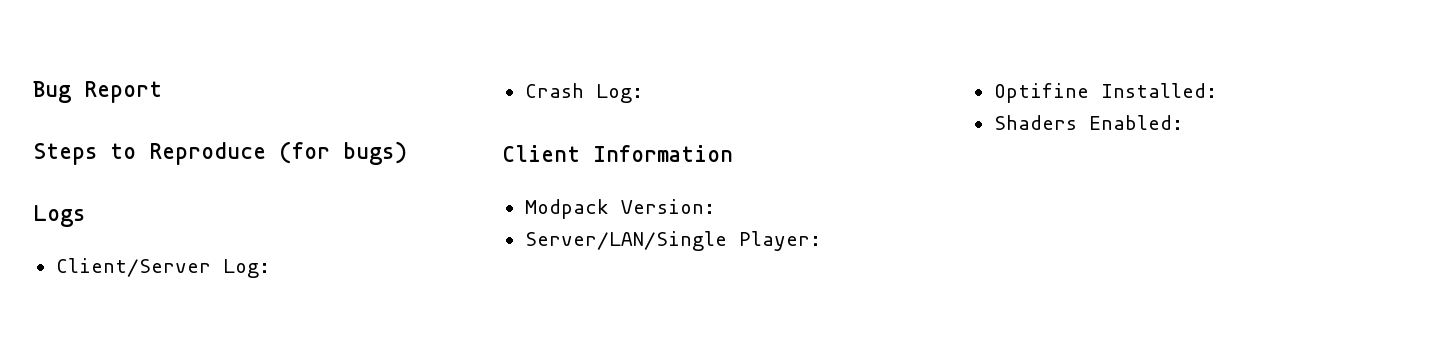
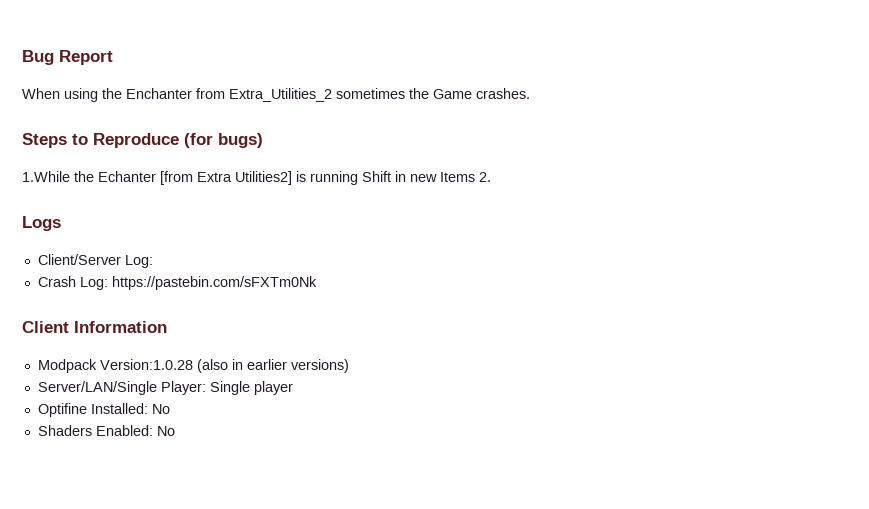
+ When using the Enchanter from Extra_Utilities_2 sometimes the Game crashes.
+ 1.While the Echanter [from Extra Utilities2] is running Shift in new Items 2.
- Crash Log:
+ Crash Log: https://pastebin.com/sFXTm0Nk
- Modpack Version:
+ Modpack Version:1.0.28 (also in earlier versions)
- Server/LAN/Single Player:
+ Server/LAN/Single Player: Single player
- Optifine Installed:
+ Optifine Installed: No
- Shaders Enabled:
+ Shaders Enabled: No

